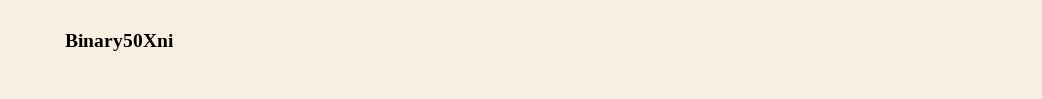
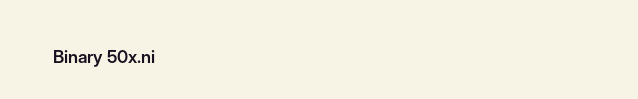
- Binary50Xni
+ Binary 50x.ni

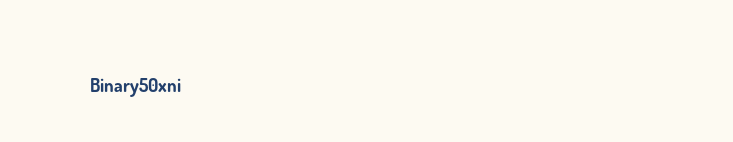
- Binary 50x.ni
+ Binary50xni

